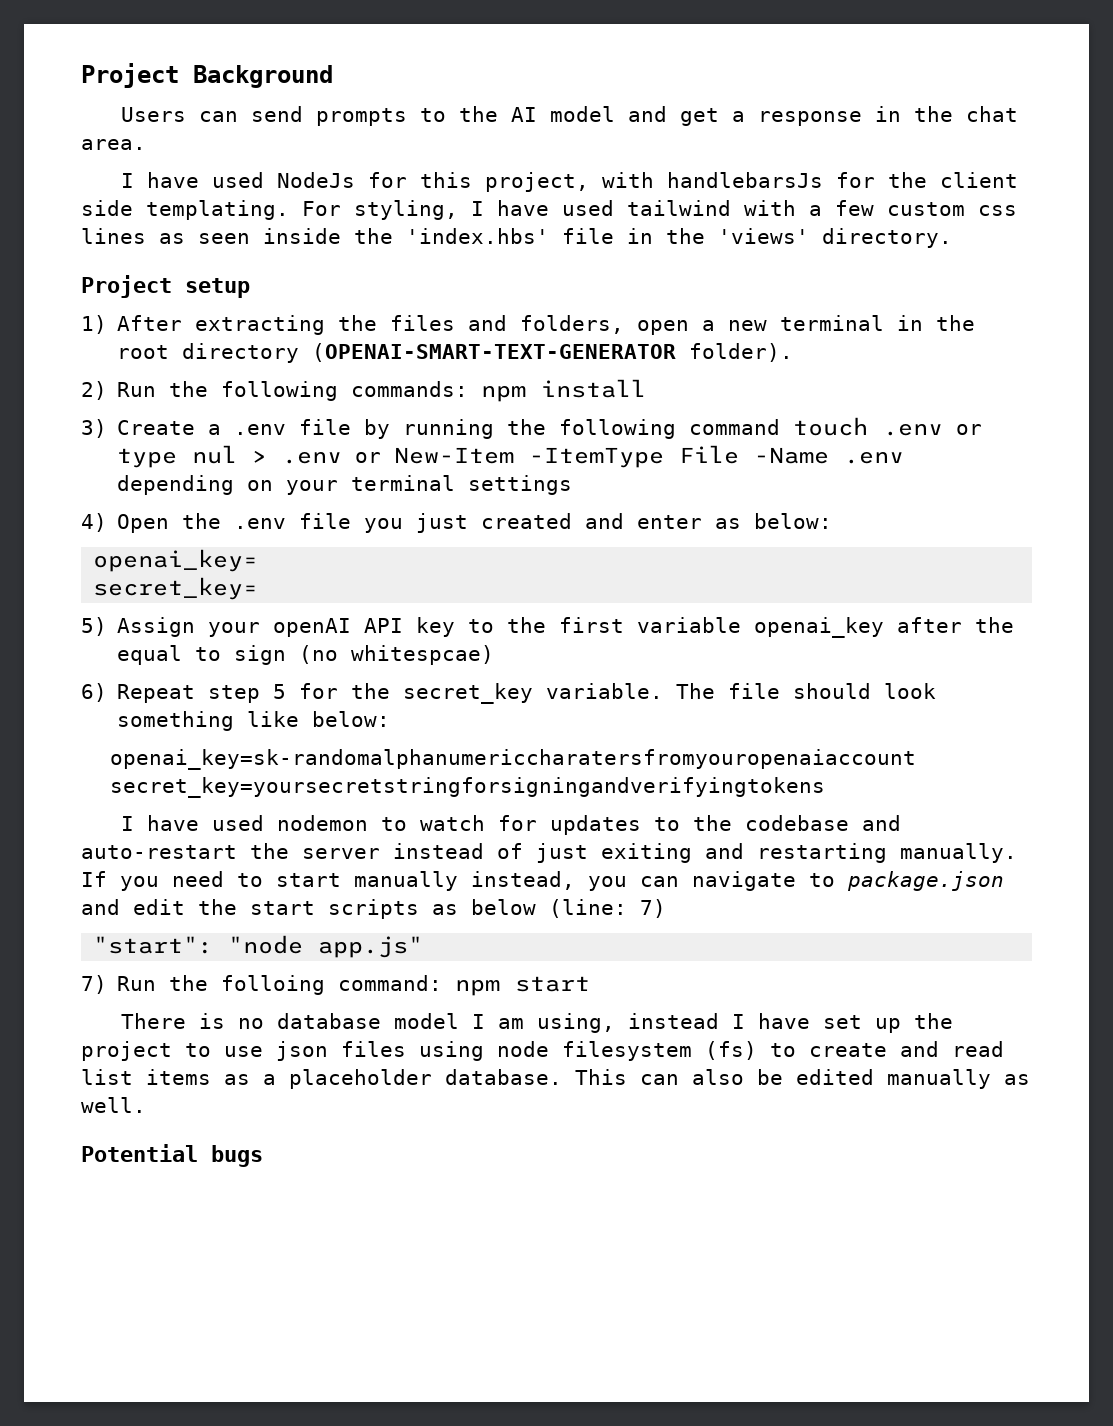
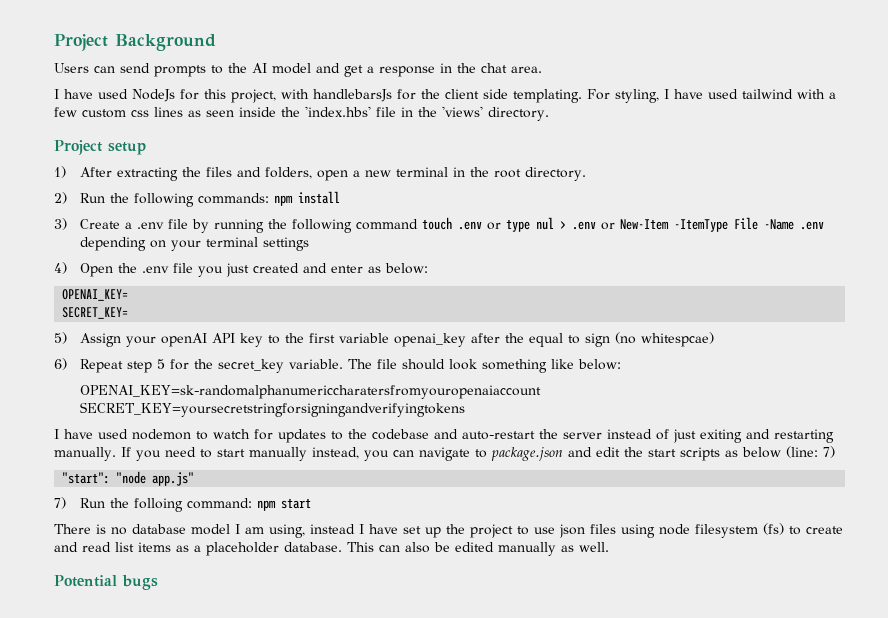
- 1) After extracting the files and folders, open a new terminal in the root directory (OPENAI-SMART-TEXT-GENERATOR folder).
+ 1) After extracting the files and folders, open a new terminal in the root directory.
- openai_key=
- secret_key=
+ OPENAI_KEY=
+ SECRET_KEY=
- openai_key=sk-randomalphanumericcharatersfromyouropenaiaccount secret_key=yoursecretstringforsigningandverifyingtokens
+ OPENAI_KEY=sk-randomalphanumericcharatersfromyouropenaiaccount SECRET_KEY=yoursecretstringforsigningandverifyingtokens

